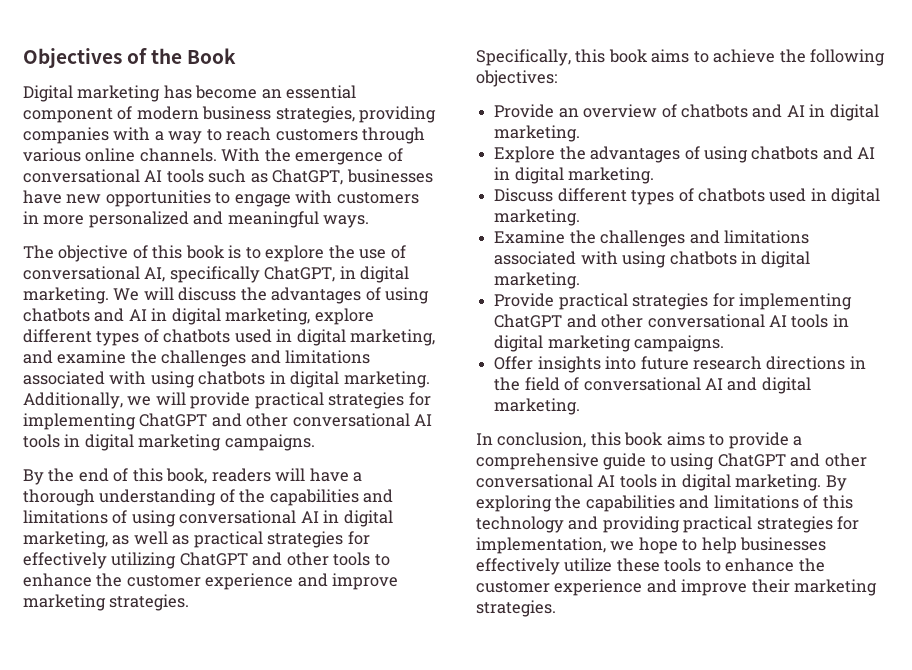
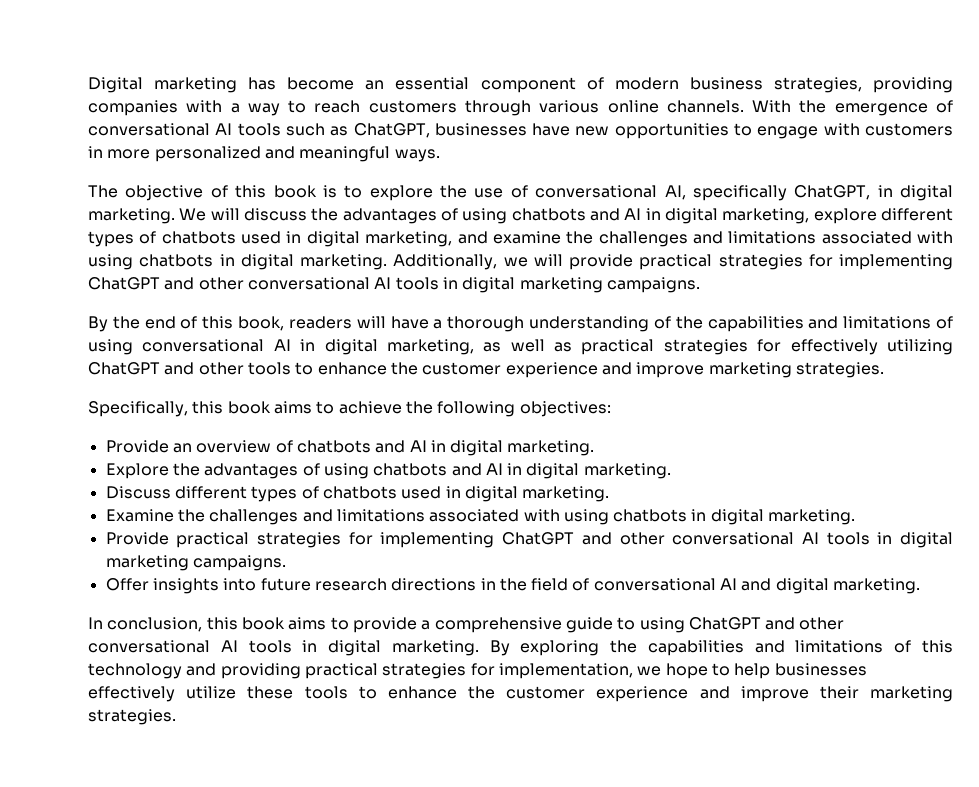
- Objectives of the Book

